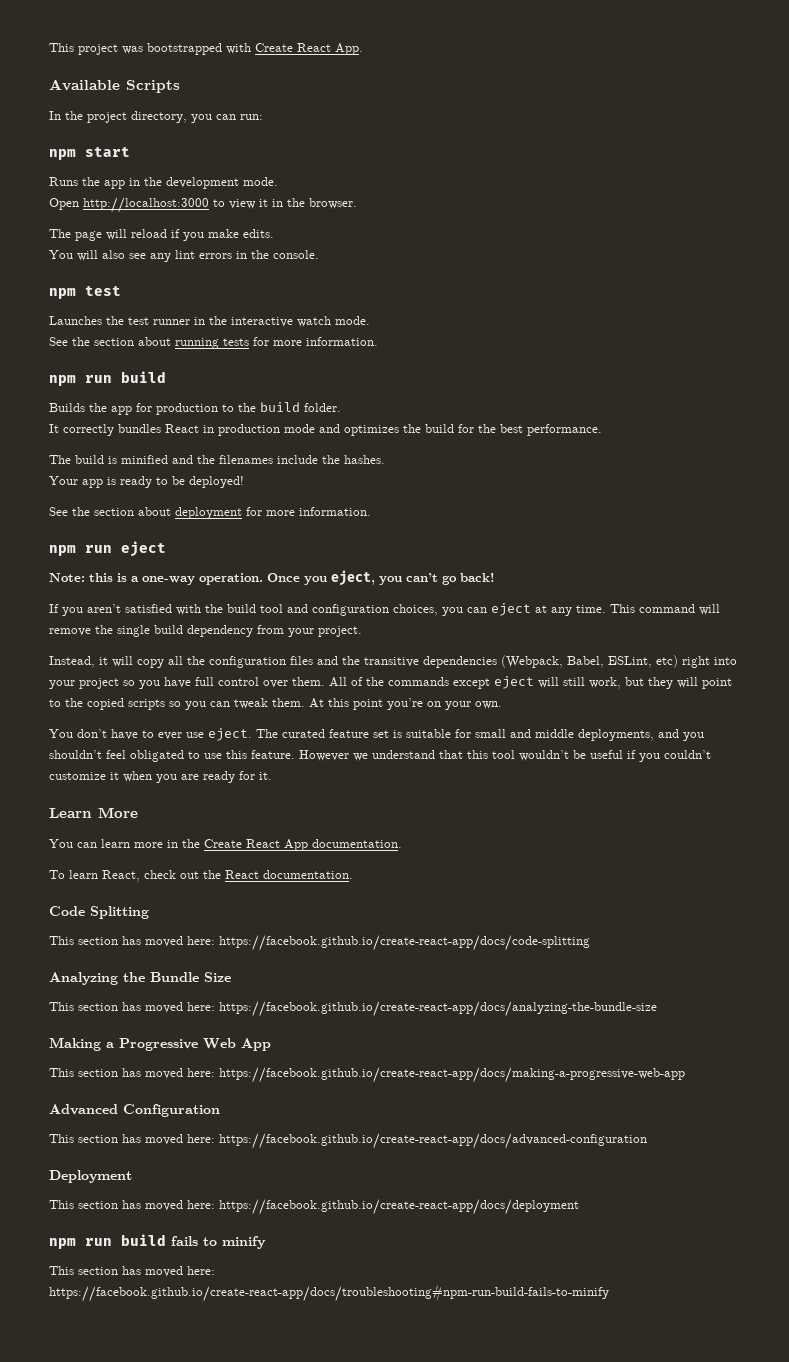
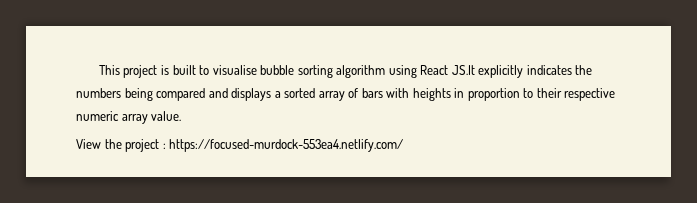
- This project was bootstrapped with Create React App.
- Available Scripts
- In the project directory, you can run:
- npm start
- Runs the app in the development mode.
- Open http://localhost:3000 to view it in the browser.
- The page will reload if you make edits.
- You will also see any lint errors in the console.
- npm test
- Launches the test runner in the interactive watch mode.
- See the section about running tests for more information.
- npm run build
- Builds the app for production to the build folder.
- It correctly bundles React in production mode and optimizes the build for the best performance.
- The build is minified and the filenames include the hashes.
- Your app is ready to be deployed!
- See the section about deployment for more information.
- npm run eject
- Note: this is a one-way operation. Once you eject, you can’t go back!
- If you aren’t satisfied with the build tool and configuration choices, you can eject at any time. This command will remove the single build dependency from your project.
- Instead, it will copy all the configuration files and the transitive dependencies (Webpack, Babel, ESLint, etc) right into your project so you have full control over them. All of the commands except eject will still work, but they will point to the copied scripts so you can tweak them. At this point you’re on your own.
- You don’t have to ever use eject. The curated feature set is suitable for small and middle deployments, and you shouldn’t feel obligated to use this feature. However we understand that this tool wouldn’t be useful if you couldn’t customize it when you are ready for it.
- Learn More
- You can learn more in the Create React App documentation.
- To learn React, check out the React documentation.
- Code Splitting
- This section has moved here: https://facebook.github.io/create-react-app/docs/code-splitting
- Analyzing the Bundle Size
- This section has moved here: https://facebook.github.io/create-react-app/docs/analyzing-the-bundle-size
- Making a Progressive Web App
- This section has moved here: https://facebook.github.io/create-react-app/docs/making-a-progressive-web-app
- Advanced Configuration
- This section has moved here: https://facebook.github.io/create-react-app/docs/advanced-configuration
- Deployment
- This section has moved here: https://facebook.github.io/create-react-app/docs/deployment
- npm run build fails to minify
- This section has moved here: https://facebook.github.io/create-react-app/docs/troubleshooting#npm-run-build-fails-to-minify
+ This project is built to visualise bubble sorting algorithm using React JS.It explicitly indicates the numbers being compared and displays a sorted array of bars with heights in proportion to their respective numeric array value.
+ View the project : https://focused-murdock-553ea4.netlify.com/

